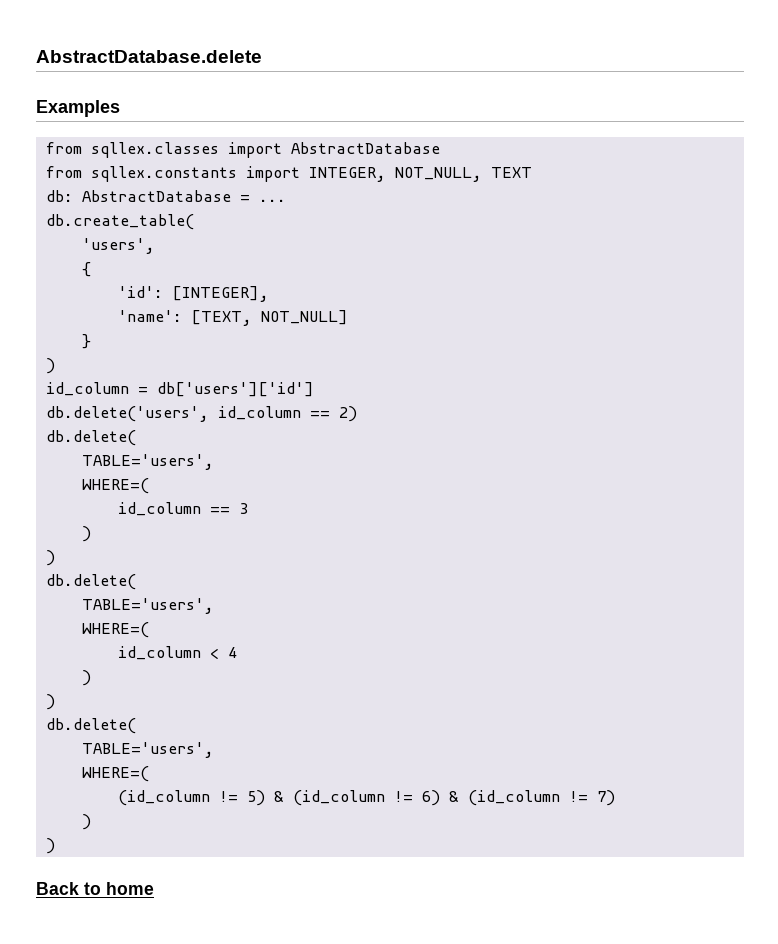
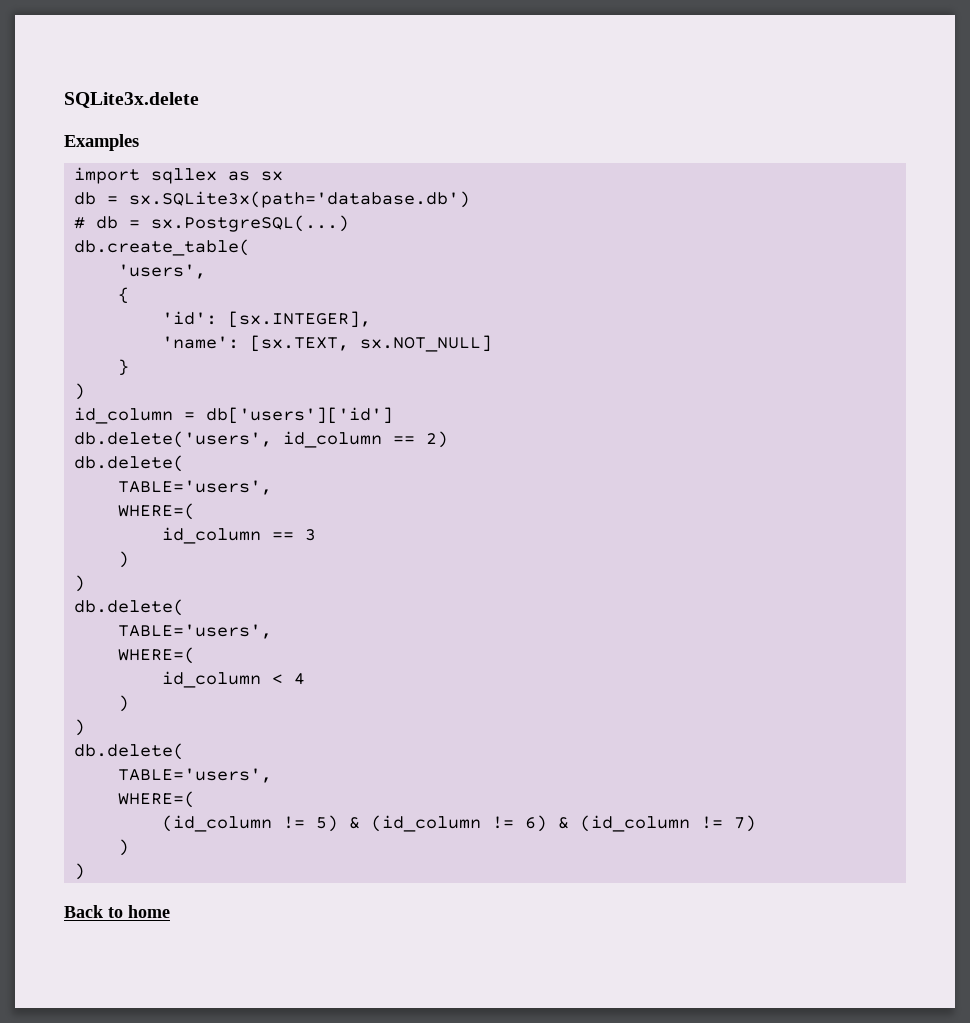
- AbstractDatabase.delete
+ SQLite3x.delete
- from sqllex.classes import AbstractDatabase
- from sqllex.constants import INTEGER, NOT_NULL, TEXT
- db: AbstractDatabase = ...
+ import sqllex as sx
+ db = sx.SQLite3x(path='database.db')
+ # db = sx.PostgreSQL(...)
- 'id': [INTEGER],
+ 'id': [sx.INTEGER],
- 'name': [TEXT, NOT_NULL]
+ 'name': [sx.TEXT, sx.NOT_NULL]

